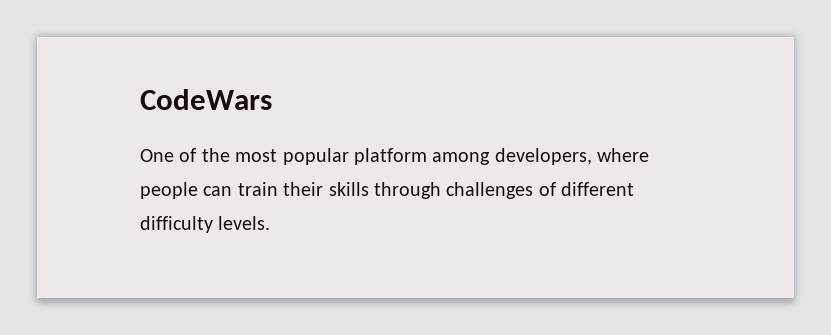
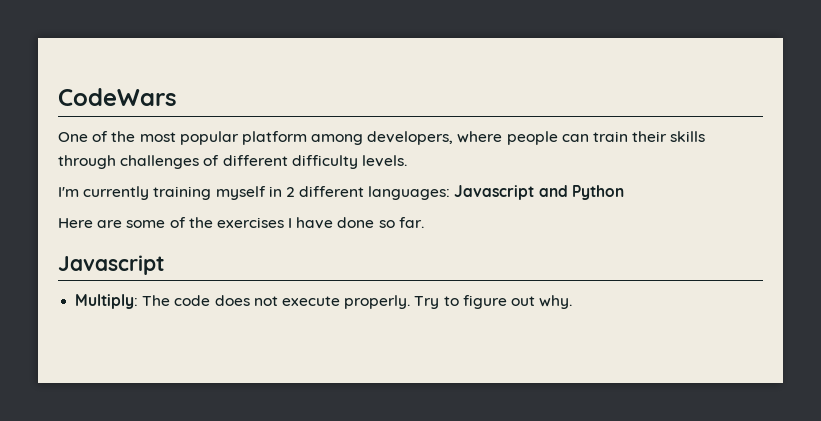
+ I'm currently training myself in 2 different languages: Javascript and Python
+ Here are some of the exercises I have done so far.
+ Javascript
+ Multiply: The code does not execute properly. Try to figure out why.

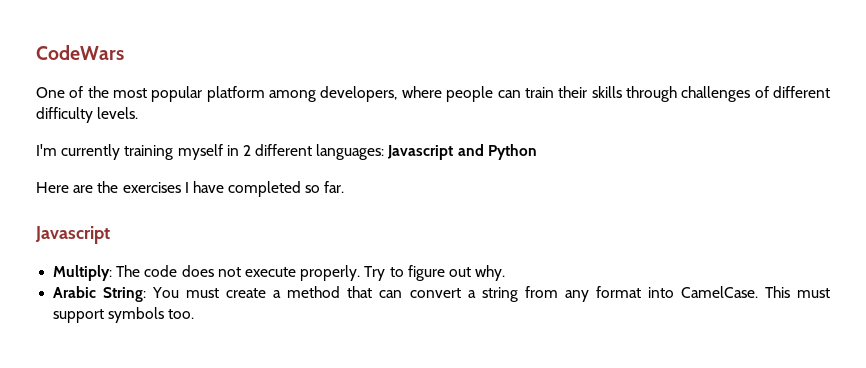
- Here are some of the exercises I have done so far.
+ Here are the exercises I have completed so far.
+ Arabic String: You must create a method that can convert a string from any format into CamelCase. This must support symbols too.

